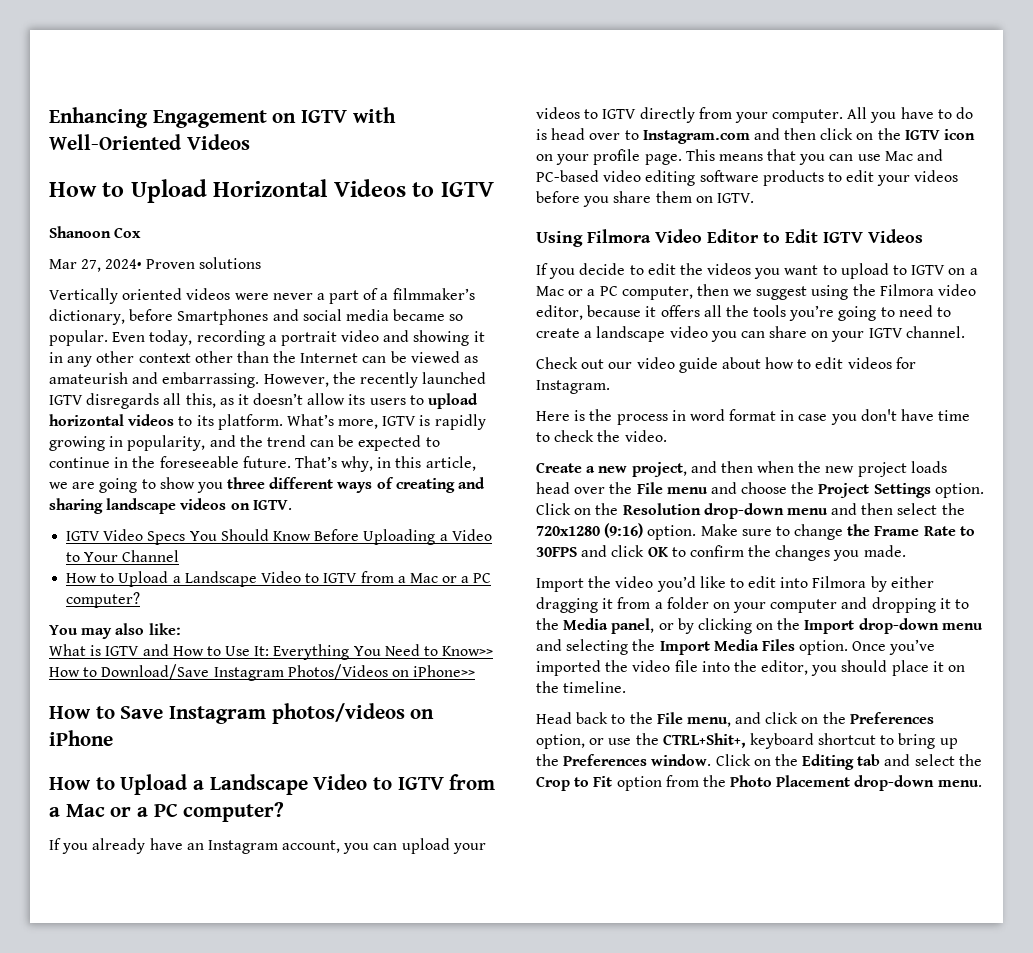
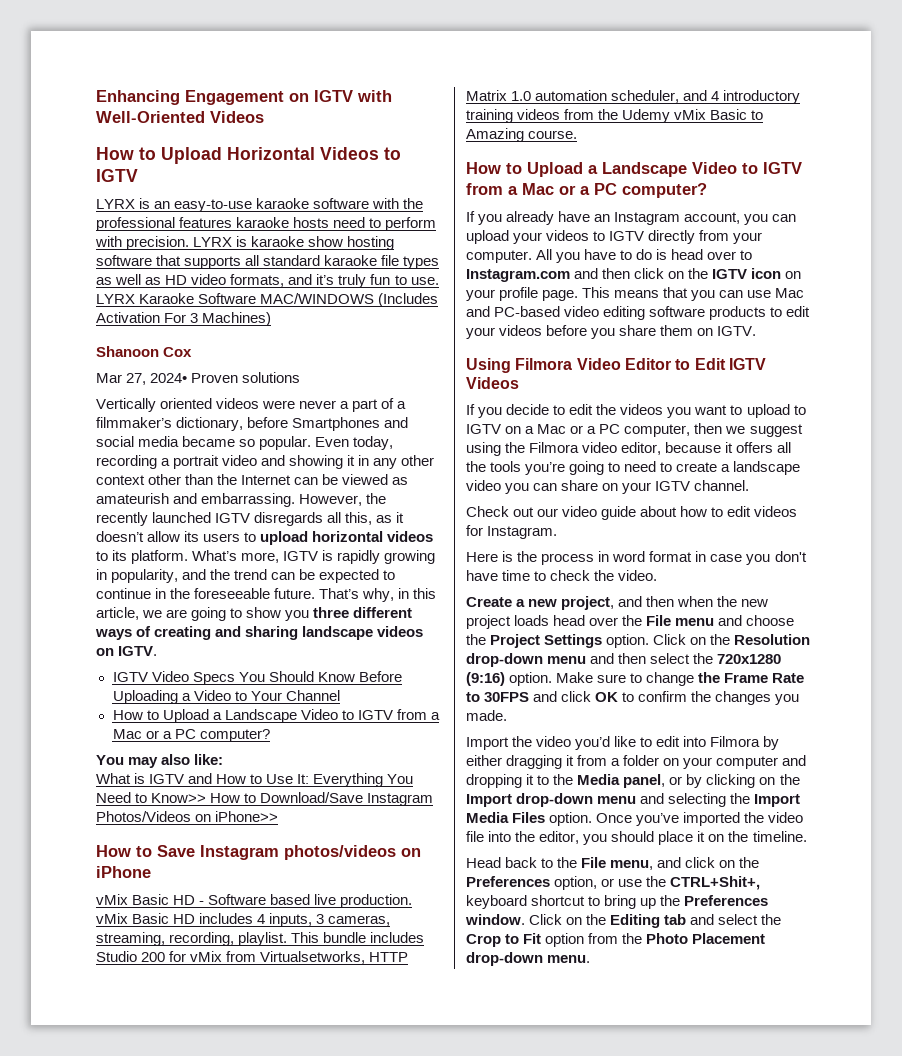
+ LYRX is an easy-to-use karaoke software with the professional features karaoke hosts need to perform with precision. LYRX is karaoke show hosting software that supports all standard karaoke file types as well as HD video formats, and it’s truly fun to use. LYRX Karaoke Software MAC/WINDOWS (Includes Activation For 3 Machines)
+ vMix Basic HD - Software based live production. vMix Basic HD includes 4 inputs, 3 cameras, streaming, recording, playlist. This bundle includes Studio 200 for vMix from Virtualsetworks, HTTP Matrix 1.0 automation scheduler, and 4 introductory training videos from the Udemy vMix Basic to Amazing course.

